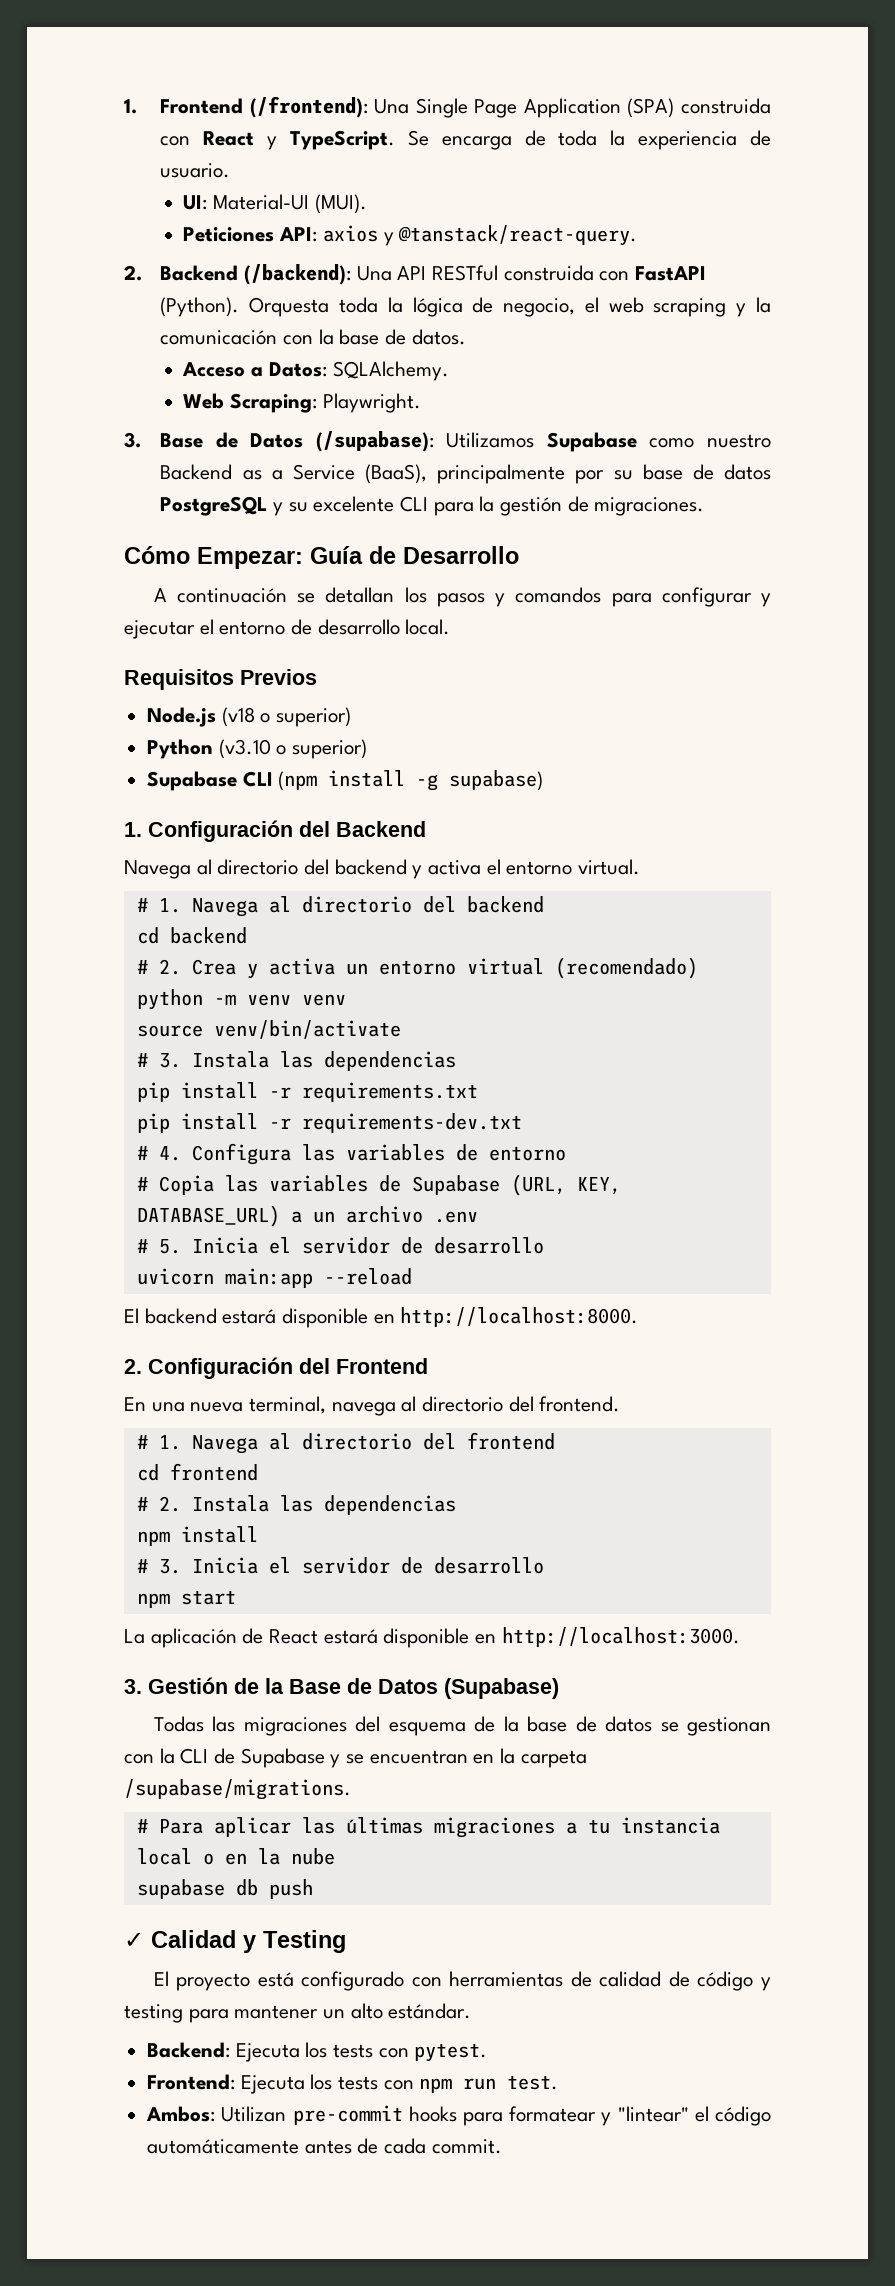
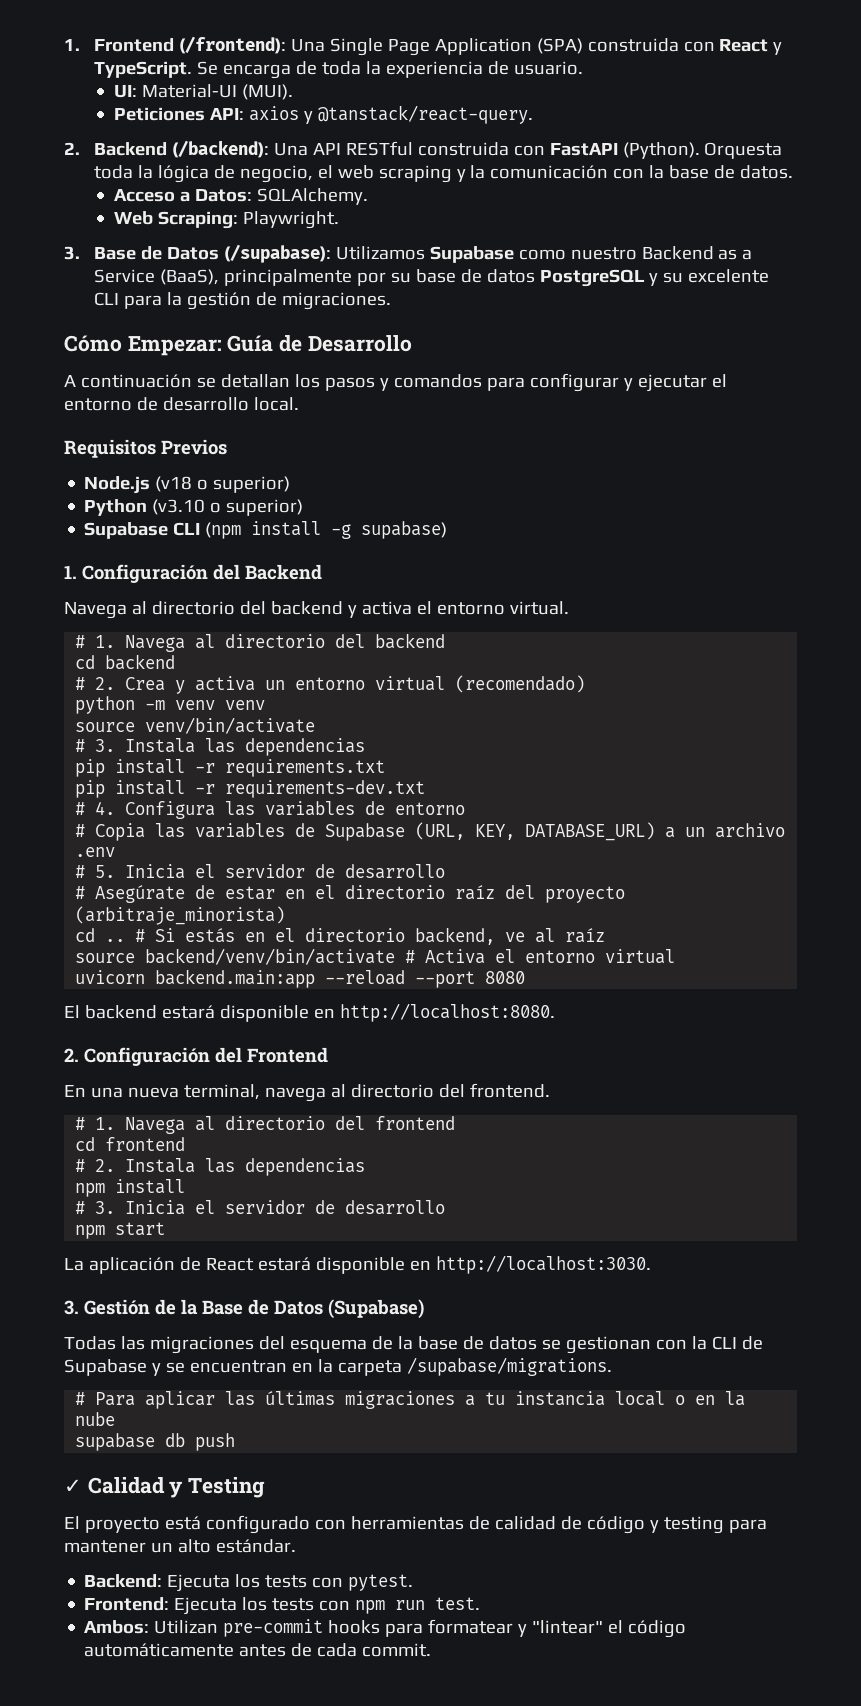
+ # Asegúrate de estar en el directorio raíz del proyecto (arbitraje_minorista)
+ cd .. # Si estás en el directorio backend, ve al raíz
+ source backend/venv/bin/activate # Activa el entorno virtual
- uvicorn main:app --reload
+ uvicorn backend.main:app --reload --port 8080
- El backend estará disponible en http://localhost:8000.
+ El backend estará disponible en http://localhost:8080.
- La aplicación de React estará disponible en http://localhost:3000.
+ La aplicación de React estará disponible en http://localhost:3030.

